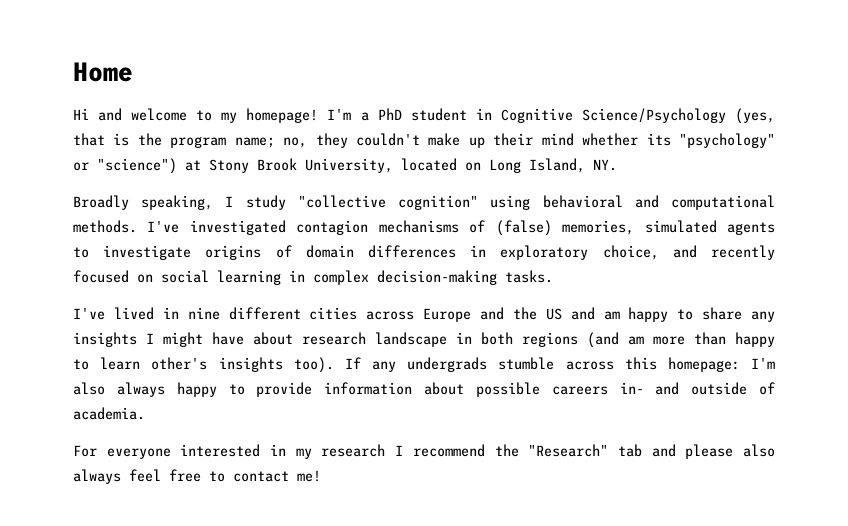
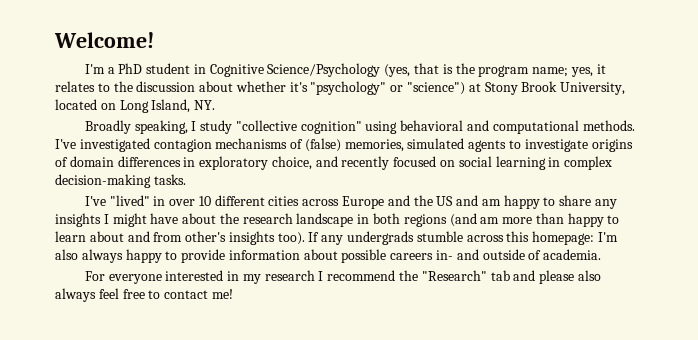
- Home
- Hi and welcome to my homepage! I'm a PhD student in Cognitive Science/Psychology (yes, that is the program name; no, they couldn't make up their mind whether its "psychology" or "science") at Stony Brook University, located on Long Island, NY.
+ Welcome!
+ I'm a PhD student in Cognitive Science/Psychology (yes, that is the program name; yes, it relates to the discussion about whether it's "psychology" or "science") at Stony Brook University, located on Long Island, NY.
- I've lived in nine different cities across Europe and the US and am happy to share any insights I might have about research landscape in both regions (and am more than happy to learn other's insights too).
+ I've "lived" in over 10 different cities across Europe and the US and am happy to share any insights I might have about the research landscape in both regions (and am more than happy to learn about and from other's insights too).

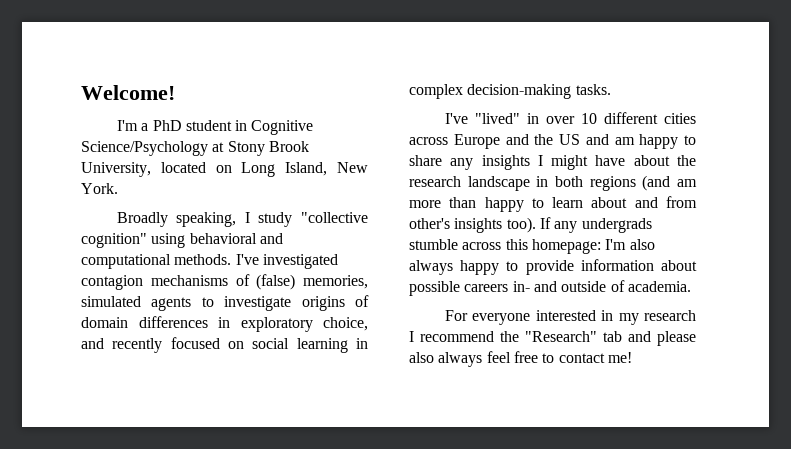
- I'm a PhD student in Cognitive Science/Psychology (yes, that is the program name; yes, it relates to the discussion about whether it's "psychology" or "science") at Stony Brook University, located on Long Island, NY.
+ I'm a PhD student in Cognitive Science/Psychology at Stony Brook University, located on Long Island, New York.

